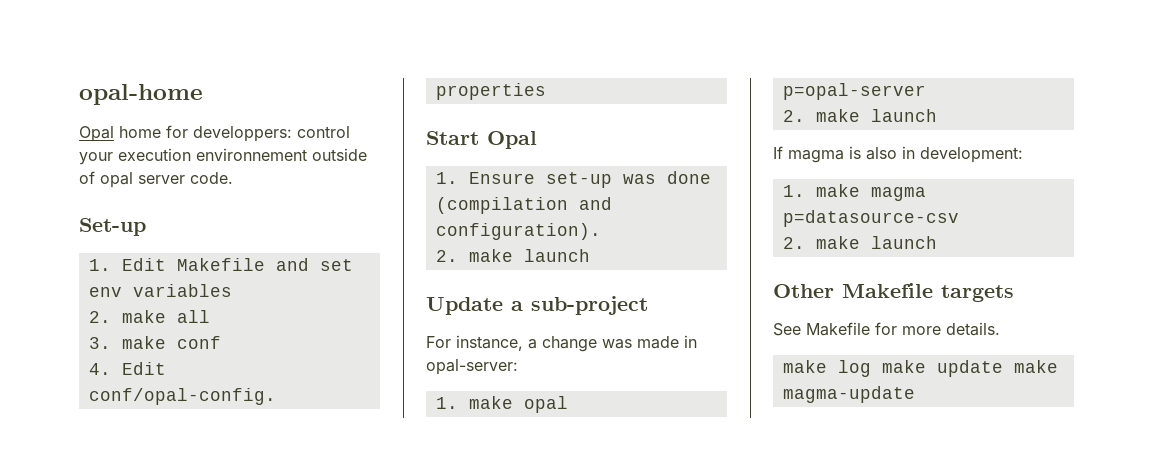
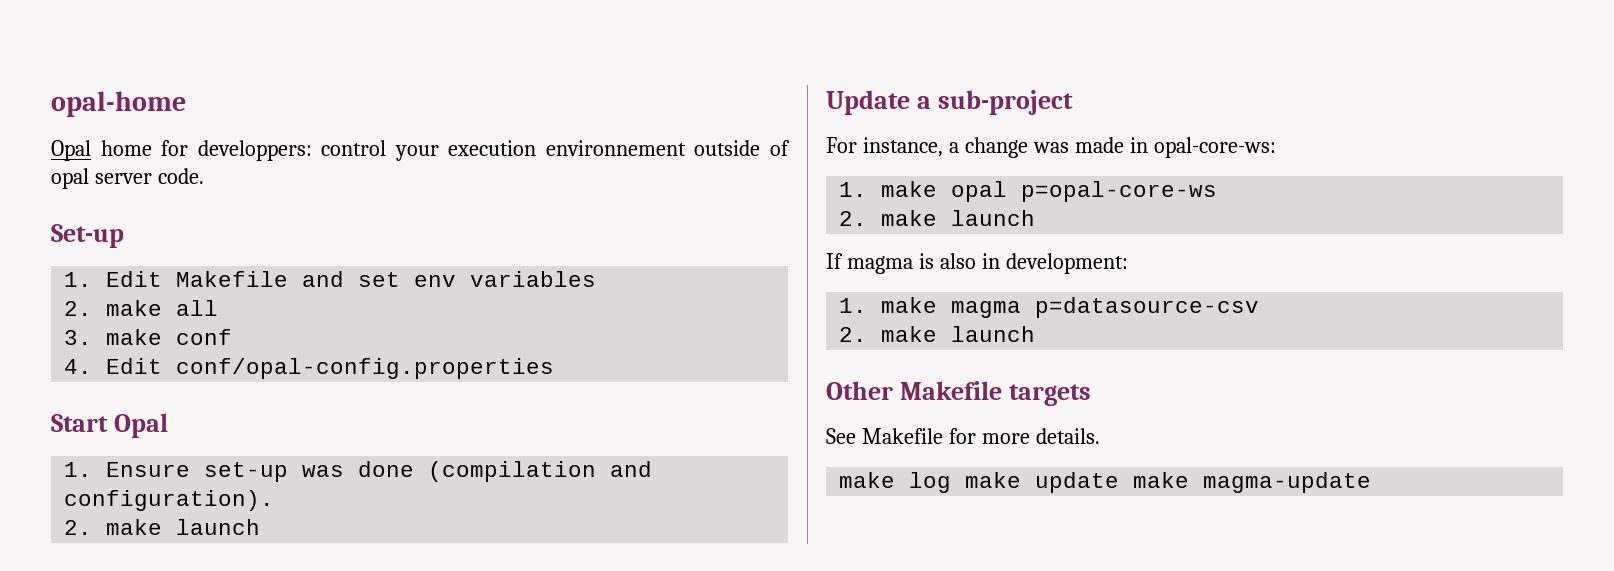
- For instance, a change was made in opal-server:
+ For instance, a change was made in opal-core-ws:
- 1. make opal p=opal-server
+ 1. make opal p=opal-core-ws

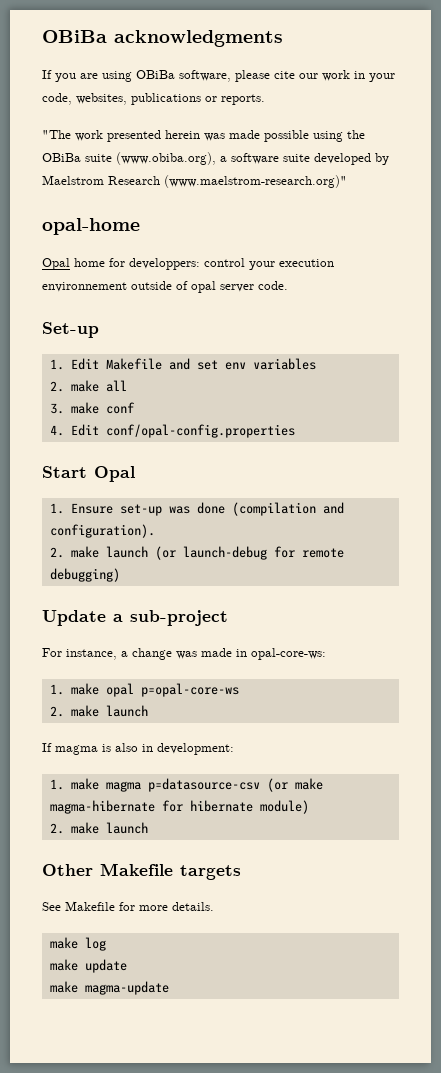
+ OBiBa acknowledgments
+ If you are using OBiBa software, please cite our work in your code, websites, publications or reports.
+ "The work presented herein was made possible using the OBiBa suite (www.obiba.org), a software suite developed by Maelstrom Research (www.maelstrom-research.org)"
  1. Ensure set-up was done (compilation and configuration).
- 2. make launch
+ 2. make launch (or launch-debug for remote debugging)
- 1. make magma p=datasource-csv
+ 1. make magma p=datasource-csv (or make magma-hibernate for hibernate module)
- make log make update make magma-update
+ make log
+ make update
+ make magma-update

